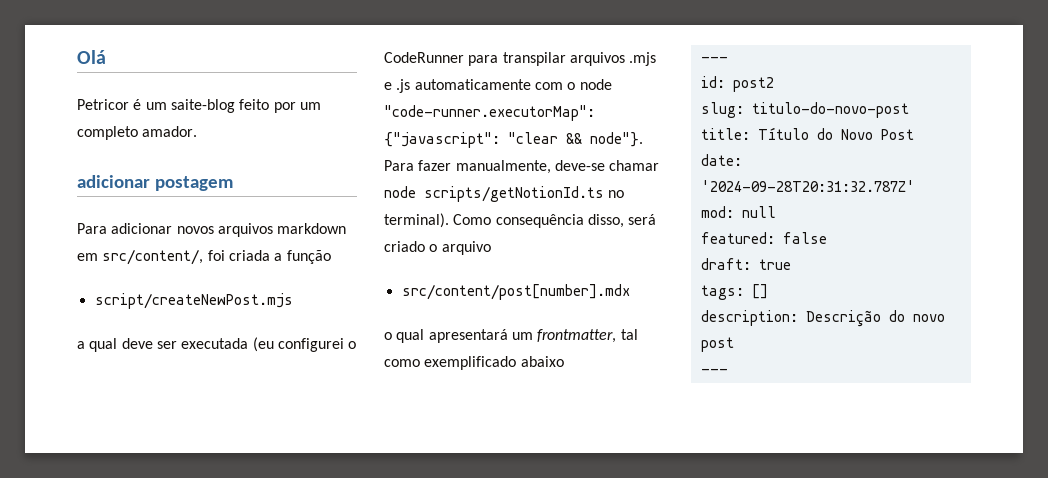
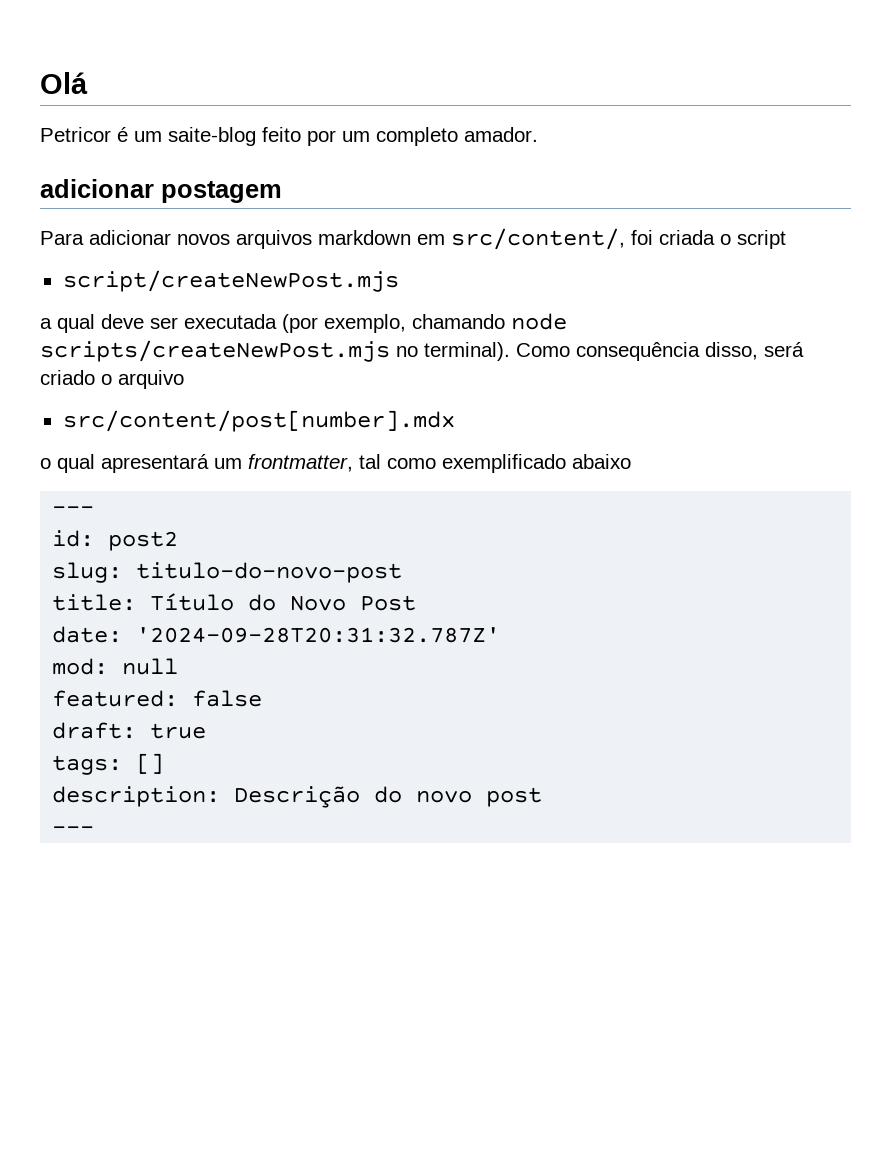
- Para adicionar novos arquivos markdown em src/content/, foi criada a função
+ Para adicionar novos arquivos markdown em src/content/, foi criada o script
- a qual deve ser executada (eu configurei o CodeRunner para transpilar arquivos .mjs e .js automaticamente com o node "code-runner.executorMap": {"javascript": "clear && node"}. Para fazer manualmente, deve-se chamar node scripts/getNotionId.ts no terminal).
+ a qual deve ser executada (por exemplo, chamando node scripts/createNewPost.mjs no terminal).

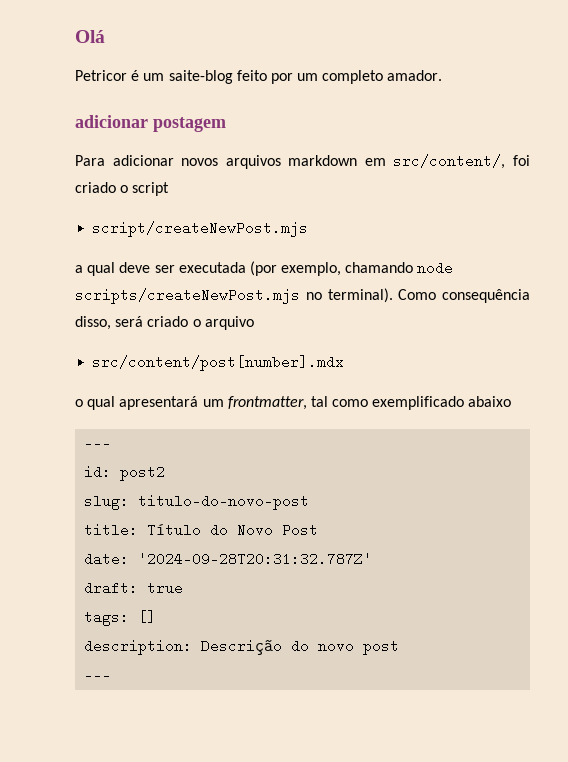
- Para adicionar novos arquivos markdown em src/content/, foi criada o script
+ Para adicionar novos arquivos markdown em src/content/, foi criado o script
- mod: null
- featured: false

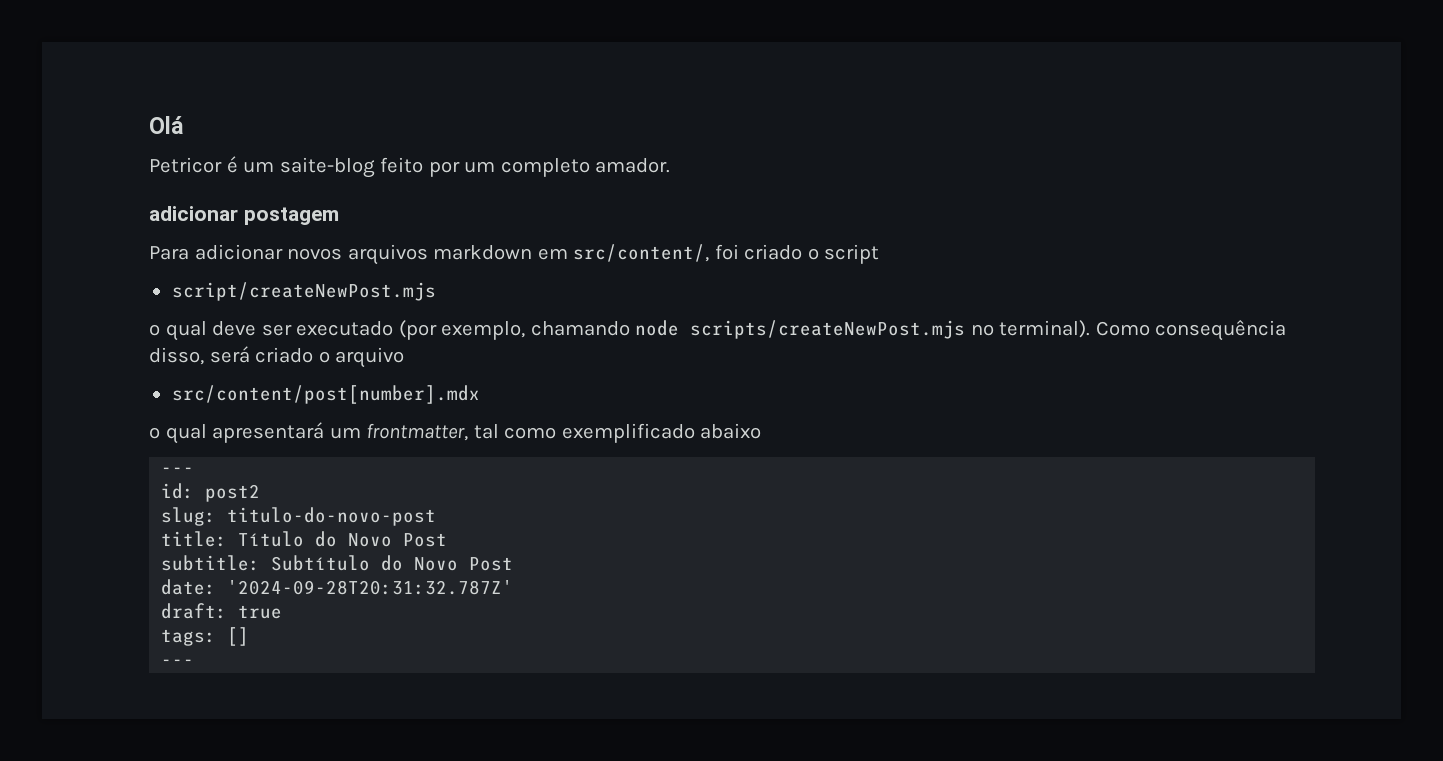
- a qual deve ser executada (por exemplo, chamando node scripts/createNewPost.mjs no terminal).
+ o qual deve ser executado (por exemplo, chamando node scripts/createNewPost.mjs no terminal).
+ subtitle: Subtítulo do Novo Post
- description: Descrição do novo post

